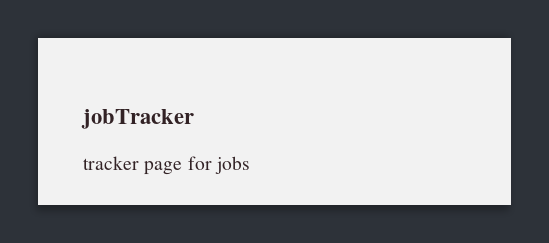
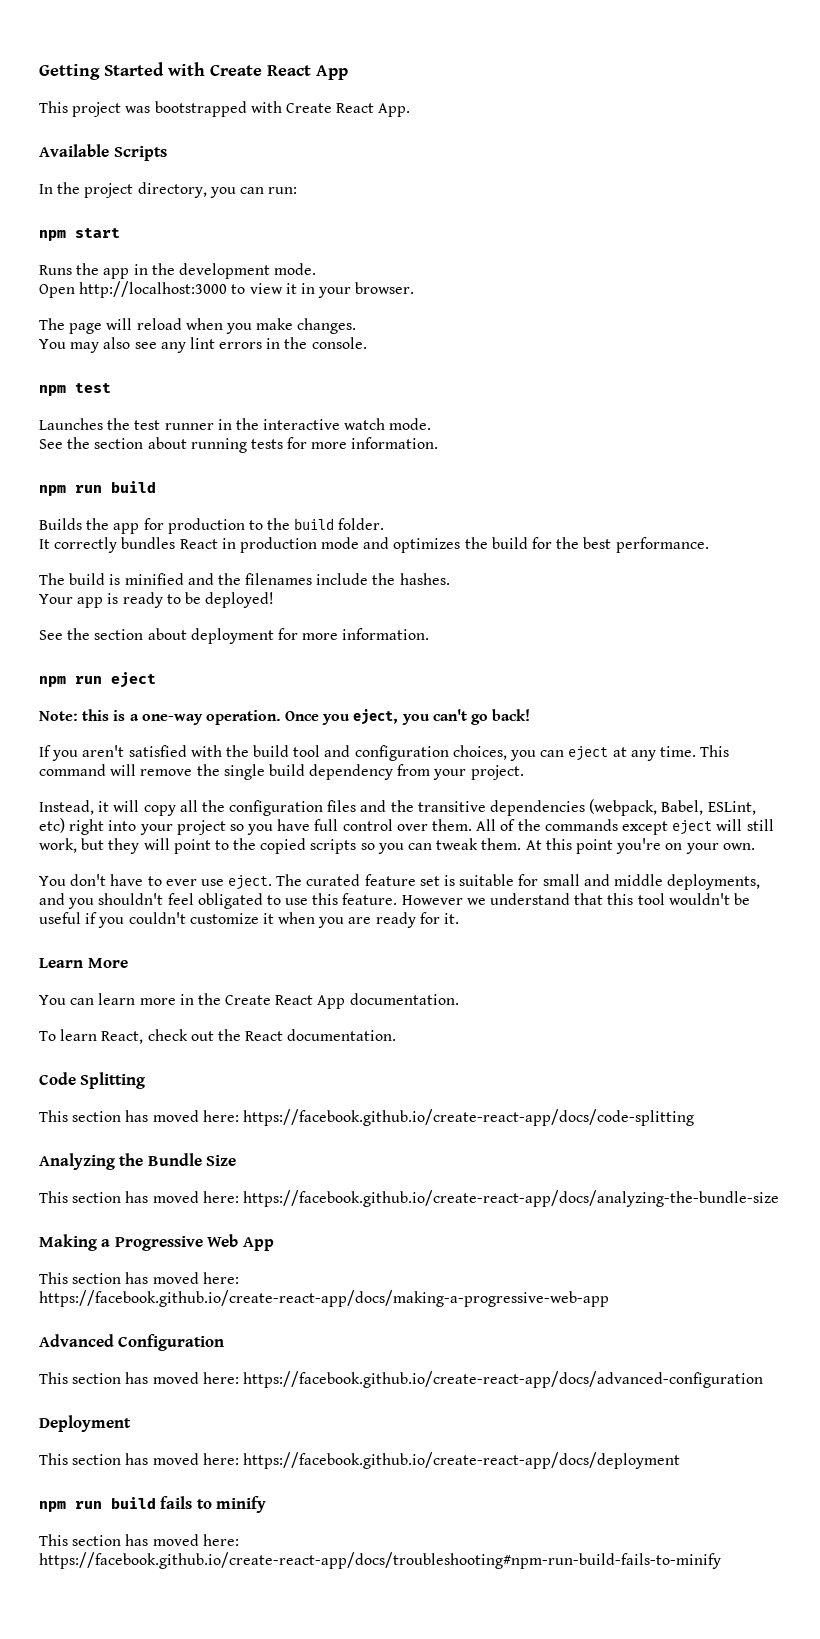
- jobTracker
- tracker page for jobs
+ Getting Started with Create React App
+ This project was bootstrapped with Create React App.
+ Available Scripts
+ In the project directory, you can run:
+ npm start
+ Runs the app in the development mode.
+ Open http://localhost:3000 to view it in your browser.
+ The page will reload when you make changes.
+ You may also see any lint errors in the console.
+ npm test
+ Launches the test runner in the interactive watch mode.
+ See the section about running tests for more information.
+ npm run build
+ Builds the app for production to the build folder.
+ It correctly bundles React in production mode and optimizes the build for the best performance.
+ The build is minified and the filenames include the hashes.
+ Your app is ready to be deployed!
+ See the section about deployment for more information.
+ npm run eject
+ Note: this is a one-way operation. Once you eject, you can't go back!
+ If you aren't satisfied with the build tool and configuration choices, you can eject at any time. This command will remove the single build dependency from your project.
+ Instead, it will copy all the configuration files and the transitive dependencies (webpack, Babel, ESLint, etc) right into your project so you have full control over them. All of the commands except eject will still work, but they will point to the copied scripts so you can tweak them. At this point you're on your own.
+ You don't have to ever use eject. The curated feature set is suitable for small and middle deployments, and you shouldn't feel obligated to use this feature. However we understand that this tool wouldn't be useful if you couldn't customize it when you are ready for it.
+ Learn More
+ You can learn more in the Create React App documentation.
+ To learn React, check out the React documentation.
+ Code Splitting
+ This section has moved here: https://facebook.github.io/create-react-app/docs/code-splitting
+ Analyzing the Bundle Size
+ This section has moved here: https://facebook.github.io/create-react-app/docs/analyzing-the-bundle-size
+ Making a Progressive Web App
+ This section has moved here: https://facebook.github.io/create-react-app/docs/making-a-progressive-web-app
+ Advanced Configuration
+ This section has moved here: https://facebook.github.io/create-react-app/docs/advanced-configuration
+ Deployment
+ This section has moved here: https://facebook.github.io/create-react-app/docs/deployment
+ npm run build fails to minify
+ This section has moved here: https://facebook.github.io/create-react-app/docs/troubleshooting#npm-run-build-fails-to-minify

